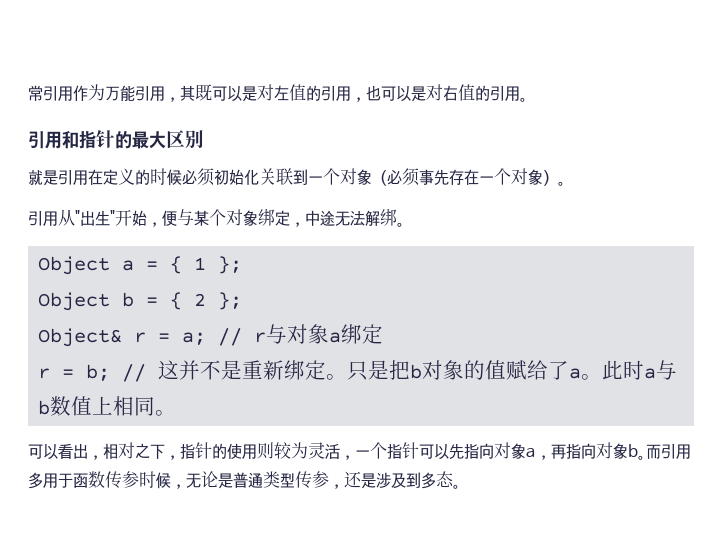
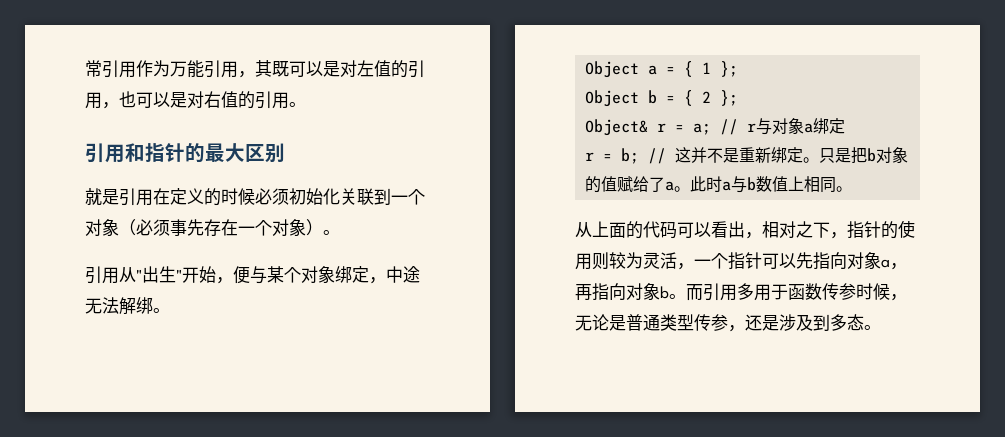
- 可以看出，相对之下，指针的使用则较为灵活，一个指针可以先指向对象a，再指向对象b。
+ 从上面的代码可以看出，相对之下，指针的使用则较为灵活，一个指针可以先指向对象a，再指向对象b。

